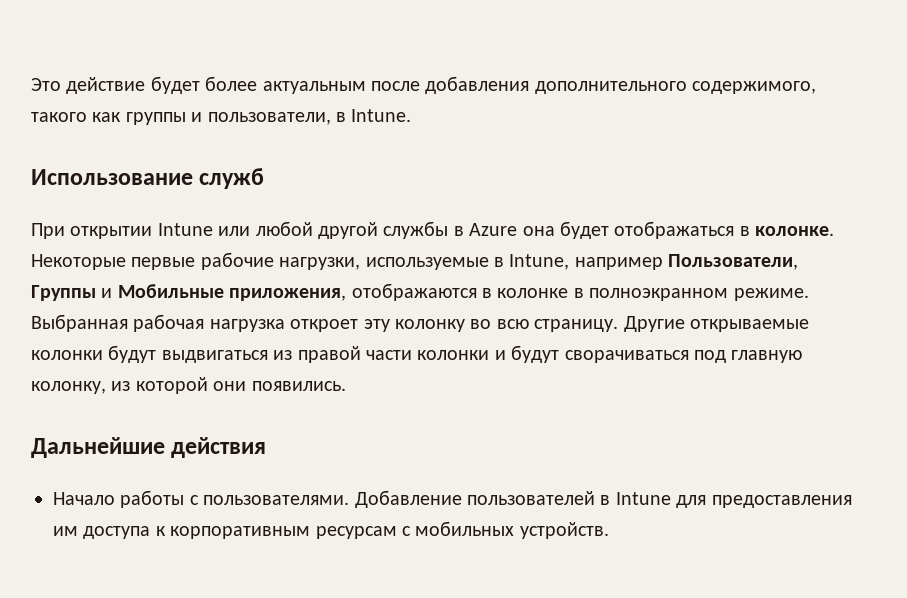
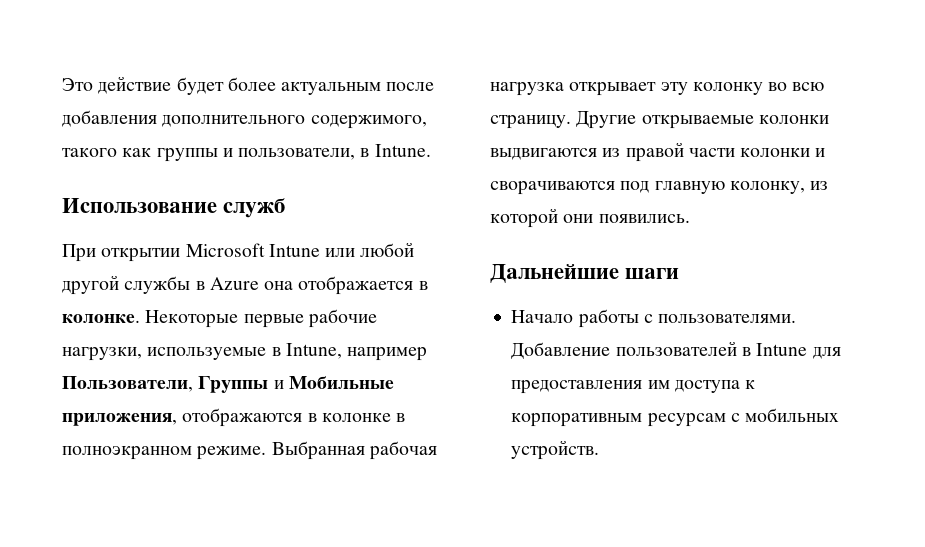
- При открытии Intune или любой другой службы в Azure она будет отображаться в колонке.
+ При открытии Microsoft Intune или любой другой службы в Azure она отображается в колонке.
- Выбранная рабочая нагрузка откроет эту колонку во всю страницу.
+ Выбранная рабочая нагрузка открывает эту колонку во всю страницу.
- Другие открываемые колонки будут выдвигаться из правой части колонки и будут сворачиваться под главную колонку, из которой они появились.
+ Другие открываемые колонки выдвигаются из правой части колонки и сворачиваются под главную колонку, из которой они появились.
- Дальнейшие действия
+ Дальнейшие шаги

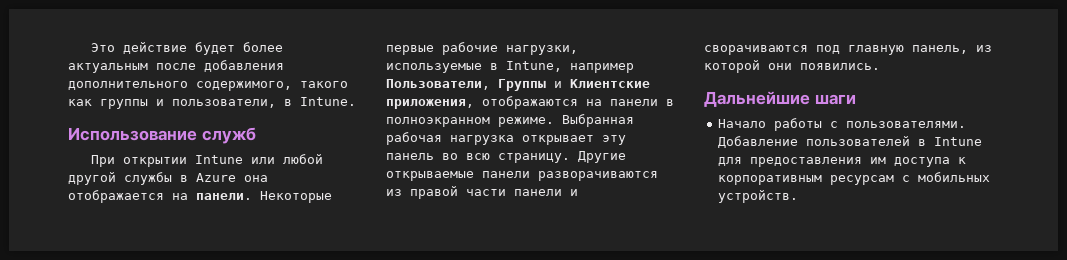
- При открытии Microsoft Intune или любой другой службы в Azure она отображается в колонке.
+ При открытии Intune или любой другой службы в Azure она отображается на панели.
- Некоторые первые рабочие нагрузки, используемые в Intune, например Пользователи, Группы и Мобильные приложения, отображаются в колонке в полноэкранном режиме.
+ Некоторые первые рабочие нагрузки, используемые в Intune, например Пользователи, Группы и Клиентские приложения, отображаются на панели в полноэкранном режиме.
- Выбранная рабочая нагрузка открывает эту колонку во всю страницу.
+ Выбранная рабочая нагрузка открывает эту панель во всю страницу.
- Другие открываемые колонки выдвигаются из правой части колонки и сворачиваются под главную колонку, из которой они появились.
+ Другие открываемые панели разворачиваются из правой части панели и сворачиваются под главную панель, из которой они появились.

